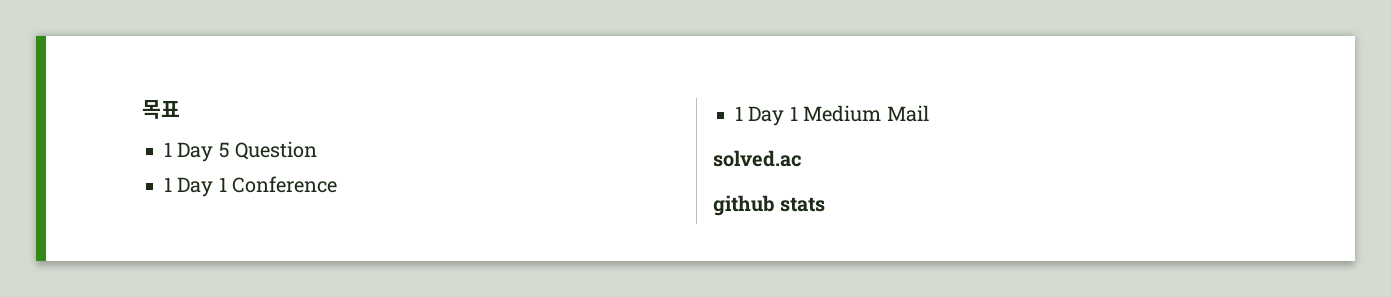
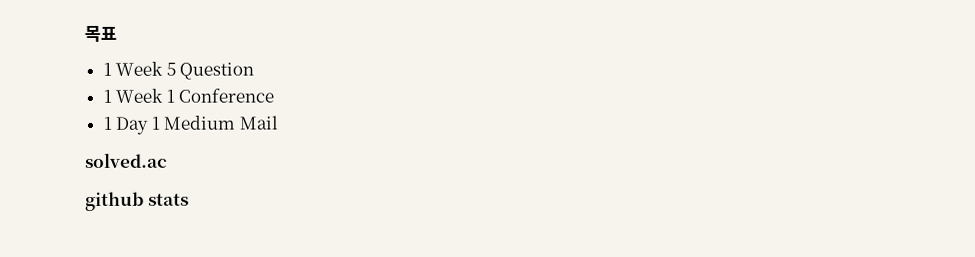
- 1 Day 5 Question
+ 1 Week 5 Question
- 1 Day 1 Conference
+ 1 Week 1 Conference

